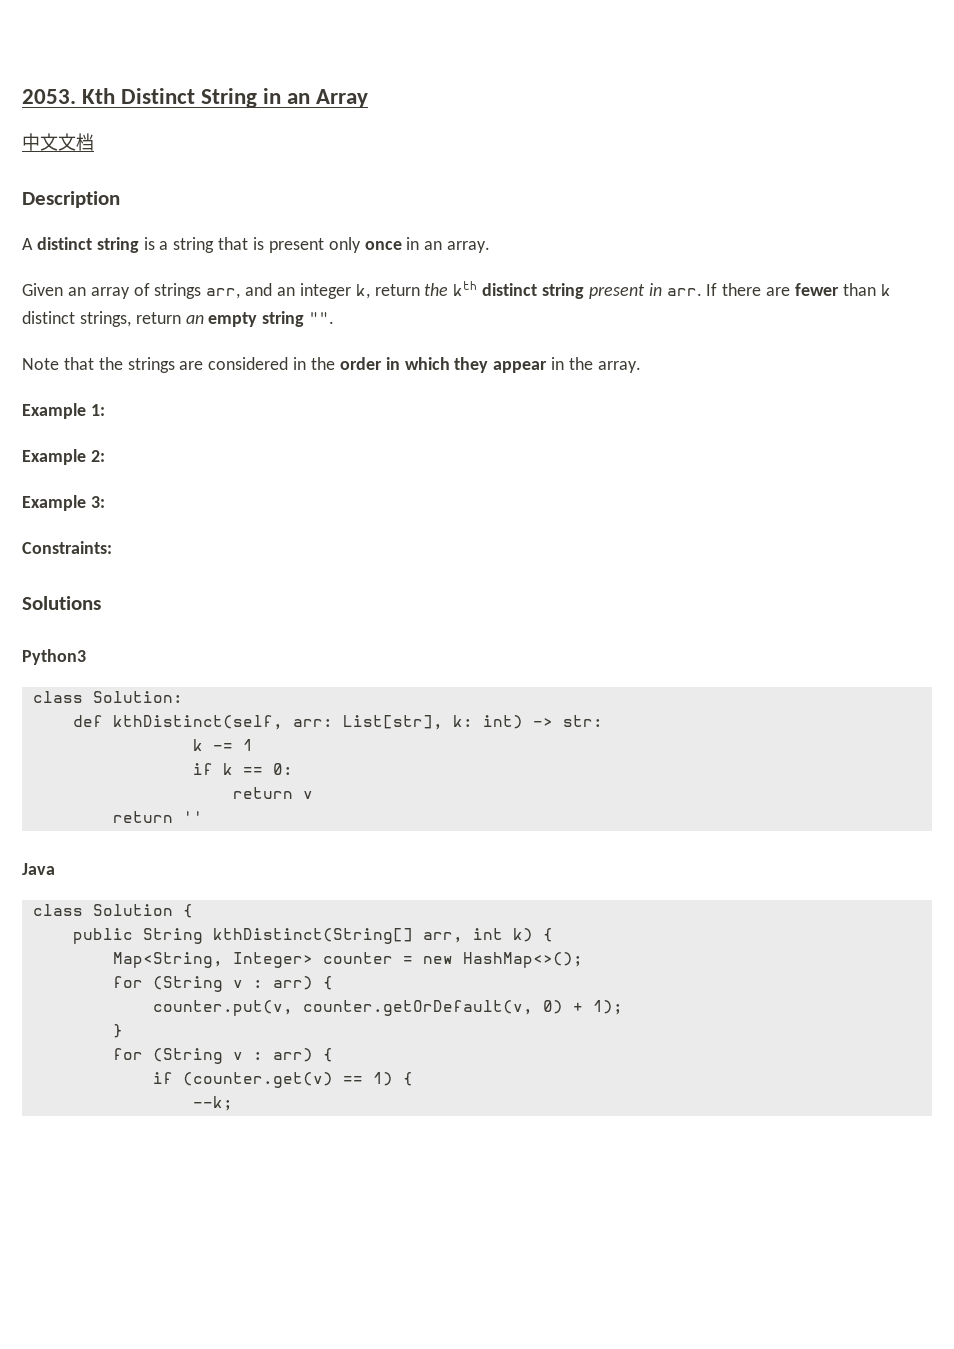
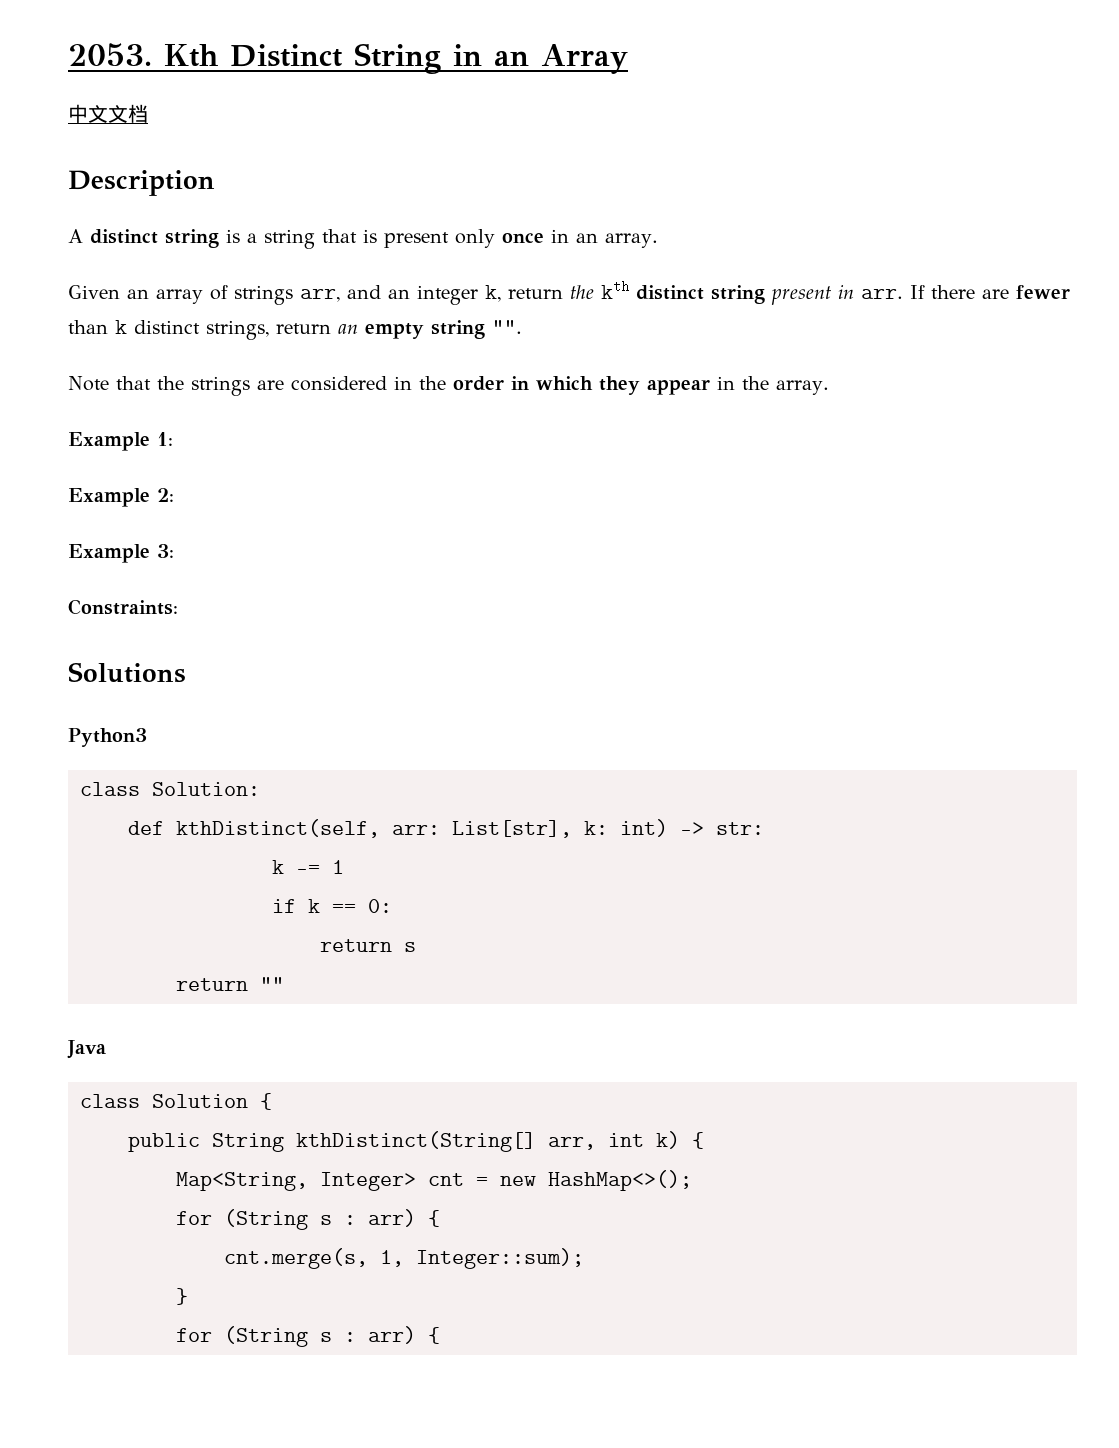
- return v
- return ''
+ return s
+ return ""
- Map<String, Integer> counter = new HashMap<>();
- for (String v : arr) {
- counter.put(v, counter.getOrDefault(v, 0) + 1);
+ Map<String, Integer> cnt = new HashMap<>();
+ for (String s : arr) {
+ cnt.merge(s, 1, Integer::sum);
  }
- for (String v : arr) {
- if (counter.get(v) == 1) {
- --k;
+ for (String s : arr) {

